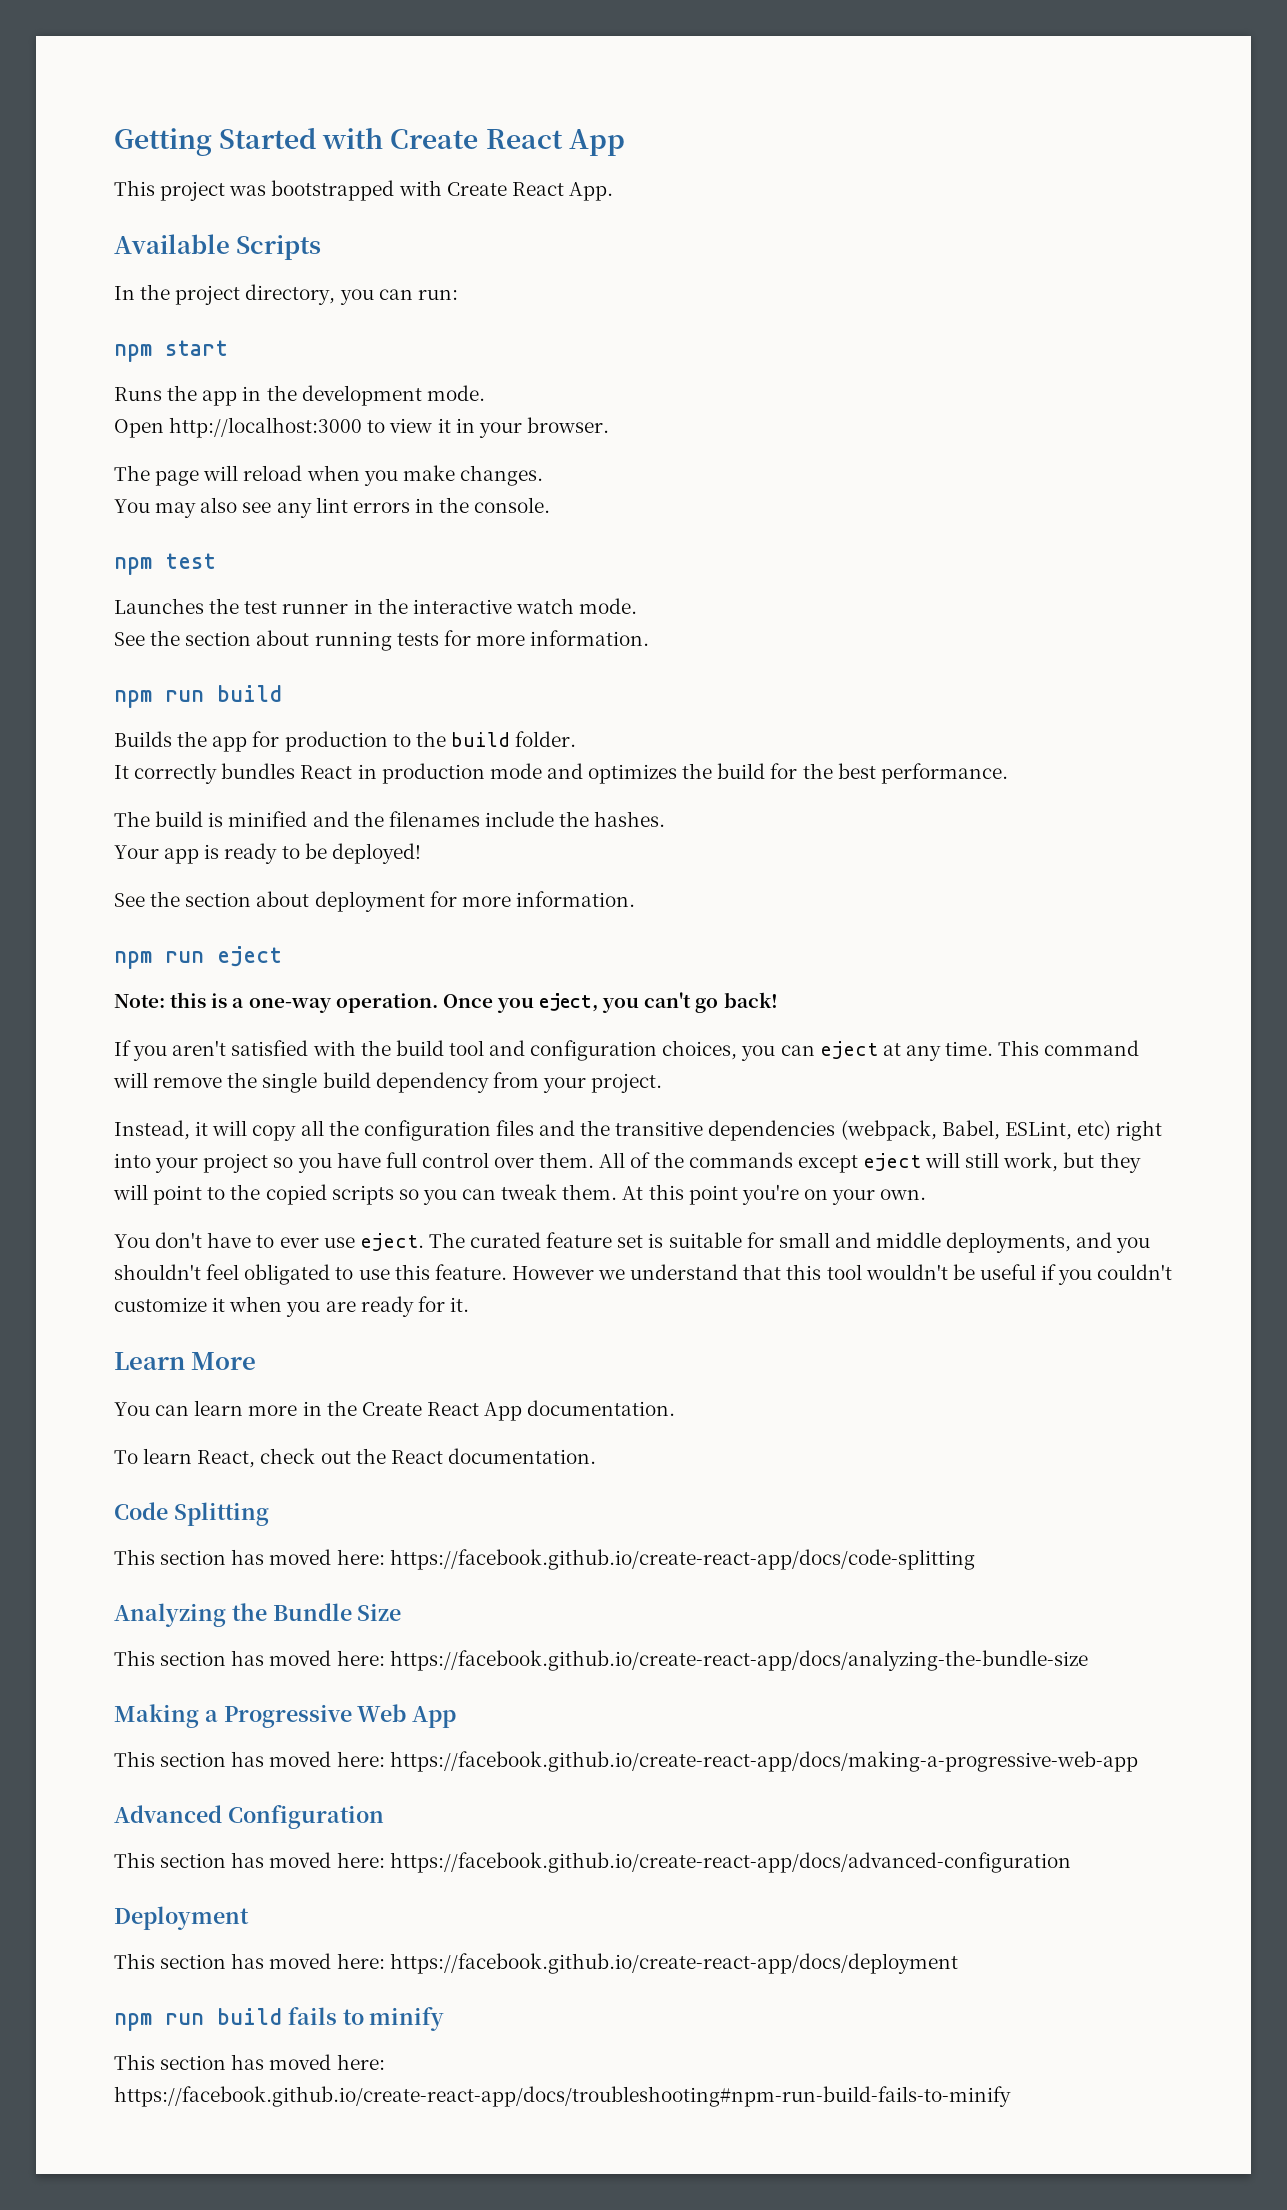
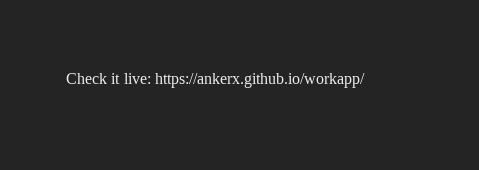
- Getting Started with Create React App
- This project was bootstrapped with Create React App.
- Available Scripts
- In the project directory, you can run:
- npm start
- Runs the app in the development mode.
- Open http://localhost:3000 to view it in your browser.
- The page will reload when you make changes.
- You may also see any lint errors in the console.
- npm test
- Launches the test runner in the interactive watch mode.
- See the section about running tests for more information.
- npm run build
- Builds the app for production to the build folder.
- It correctly bundles React in production mode and optimizes the build for the best performance.
- The build is minified and the filenames include the hashes.
- Your app is ready to be deployed!
- See the section about deployment for more information.
- npm run eject
- Note: this is a one-way operation. Once you eject, you can't go back!
- If you aren't satisfied with the build tool and configuration choices, you can eject at any time. This command will remove the single build dependency from your project.
- Instead, it will copy all the configuration files and the transitive dependencies (webpack, Babel, ESLint, etc) right into your project so you have full control over them. All of the commands except eject will still work, but they will point to the copied scripts so you can tweak them. At this point you're on your own.
- You don't have to ever use eject. The curated feature set is suitable for small and middle deployments, and you shouldn't feel obligated to use this feature. However we understand that this tool wouldn't be useful if you couldn't customize it when you are ready for it.
- Learn More
- You can learn more in the Create React App documentation.
- To learn React, check out the React documentation.
- Code Splitting
- This section has moved here: https://facebook.github.io/create-react-app/docs/code-splitting
- Analyzing the Bundle Size
- This section has moved here: https://facebook.github.io/create-react-app/docs/analyzing-the-bundle-size
- Making a Progressive Web App
- This section has moved here: https://facebook.github.io/create-react-app/docs/making-a-progressive-web-app
- Advanced Configuration
- This section has moved here: https://facebook.github.io/create-react-app/docs/advanced-configuration
- Deployment
- This section has moved here: https://facebook.github.io/create-react-app/docs/deployment
- npm run build fails to minify
- This section has moved here: https://facebook.github.io/create-react-app/docs/troubleshooting#npm-run-build-fails-to-minify
+ Check it live: https://ankerx.github.io/workapp/

